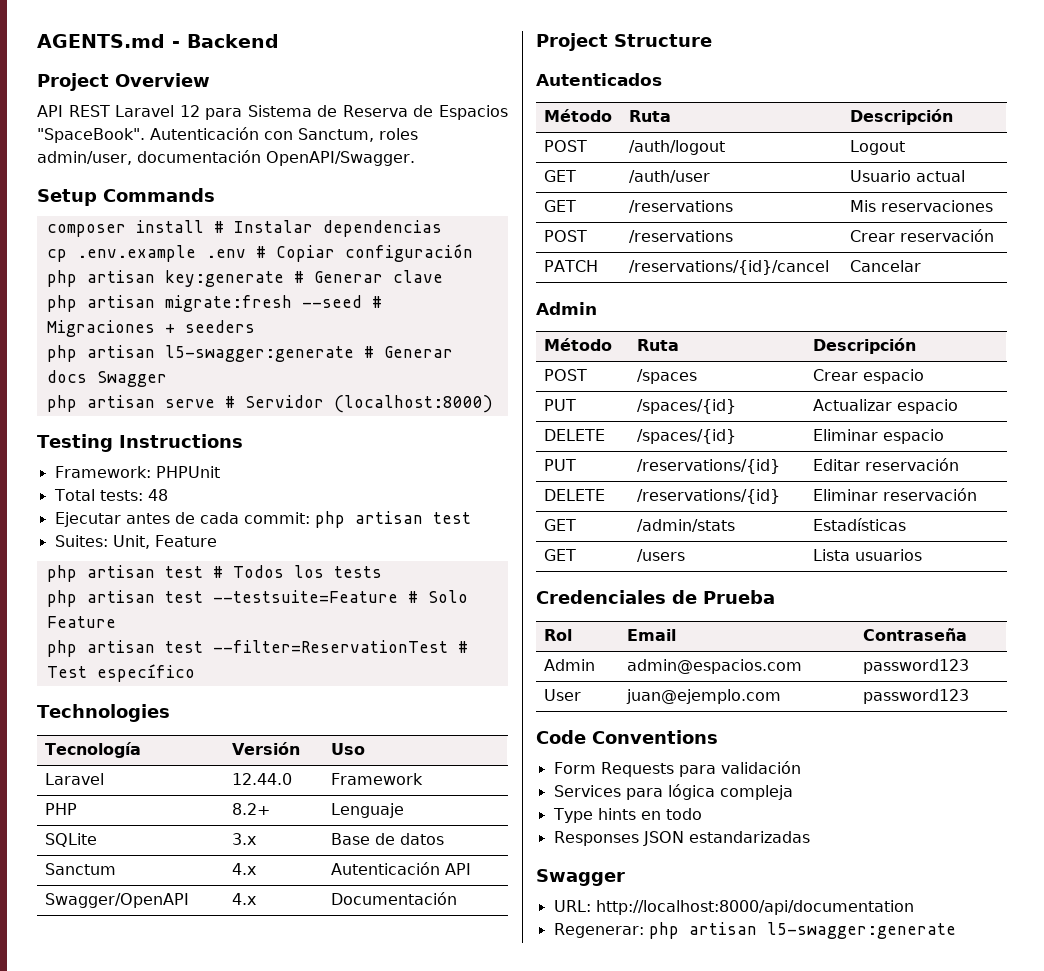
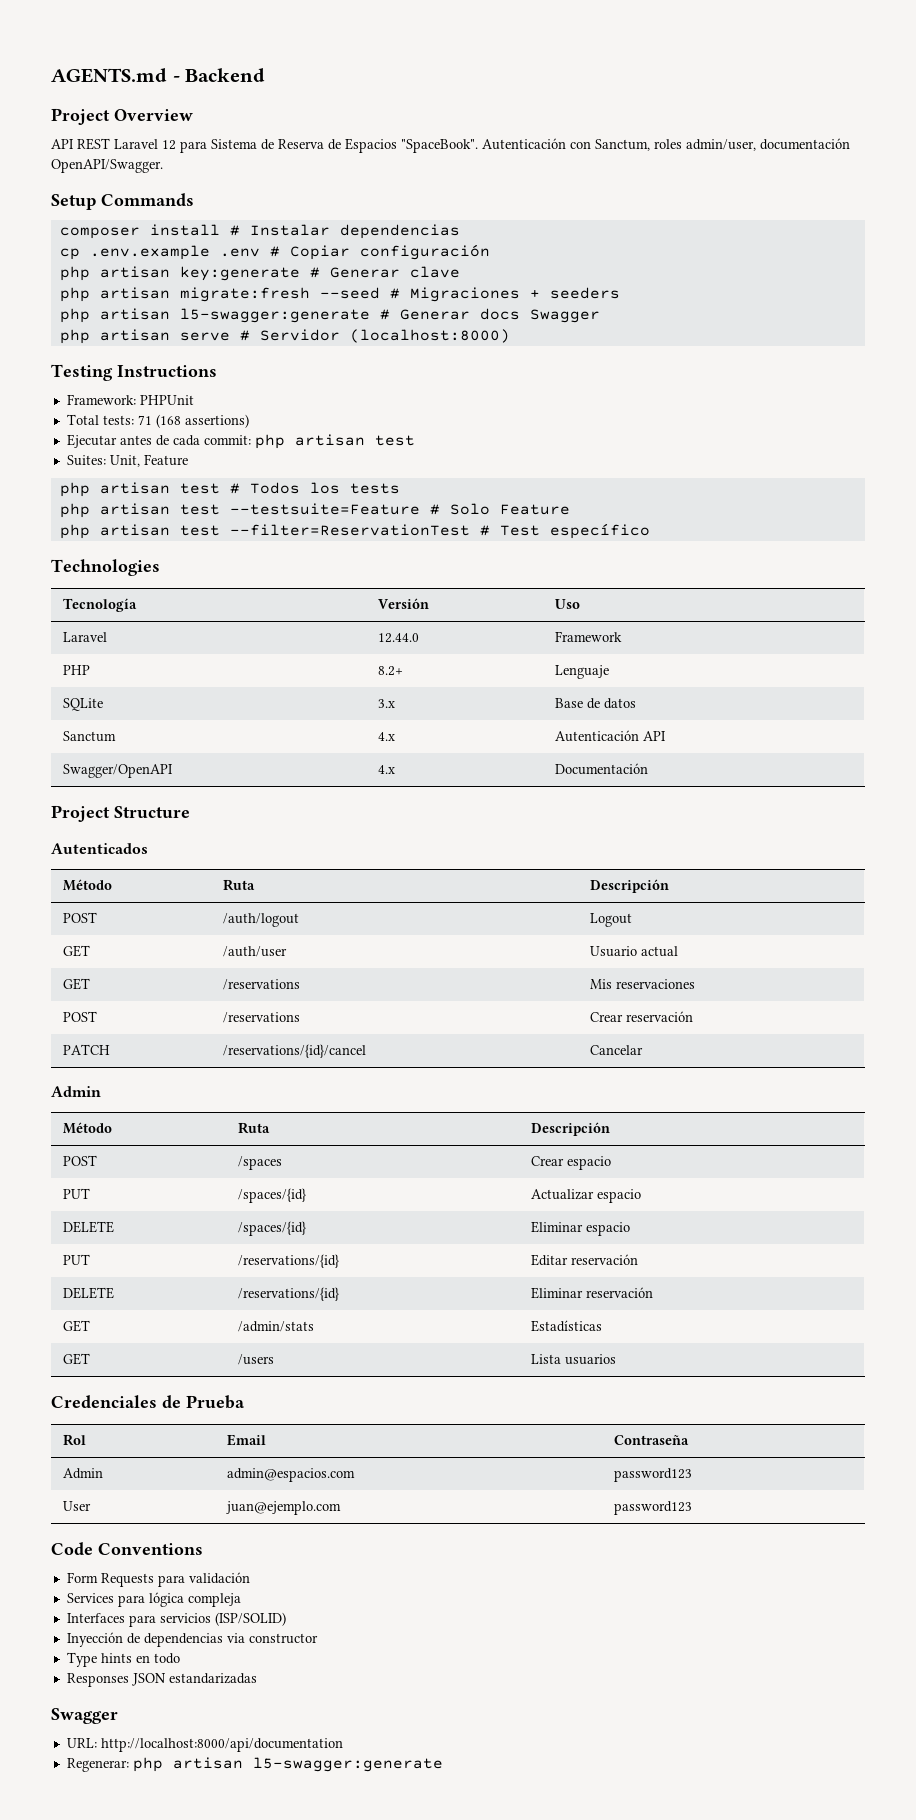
- Total tests: 48
+ Total tests: 71 (168 assertions)
+ Interfaces para servicios (ISP/SOLID)
+ Inyección de dependencias via constructor

